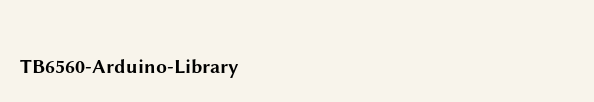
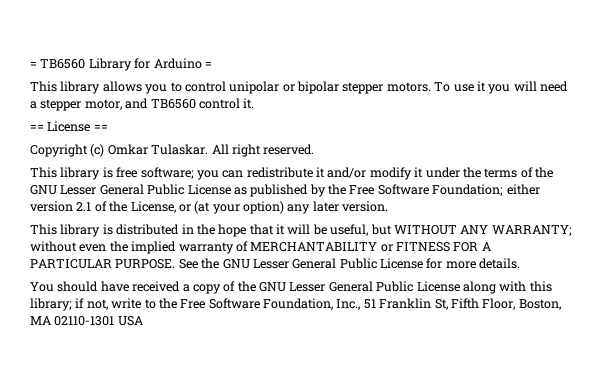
- TB6560-Arduino-Library
+ = TB6560 Library for Arduino =
+ This library allows you to control unipolar or bipolar stepper motors. To use it you will need a stepper motor, and TB6560 control it.
+ == License ==
+ Copyright (c) Omkar Tulaskar. All right reserved.
+ This library is free software; you can redistribute it and/or modify it under the terms of the GNU Lesser General Public License as published by the Free Software Foundation; either version 2.1 of the License, or (at your option) any later version.
+ This library is distributed in the hope that it will be useful, but WITHOUT ANY WARRANTY; without even the implied warranty of MERCHANTABILITY or FITNESS FOR A PARTICULAR PURPOSE. See the GNU Lesser General Public License for more details.
+ You should have received a copy of the GNU Lesser General Public License along with this library; if not, write to the Free Software Foundation, Inc., 51 Franklin St, Fifth Floor, Boston, MA 02110-1301 USA

